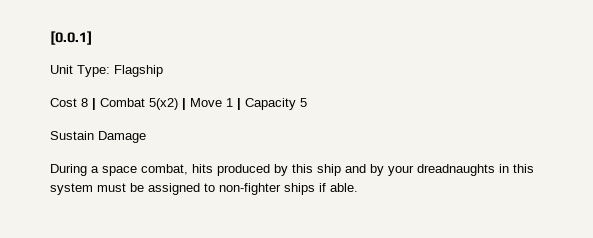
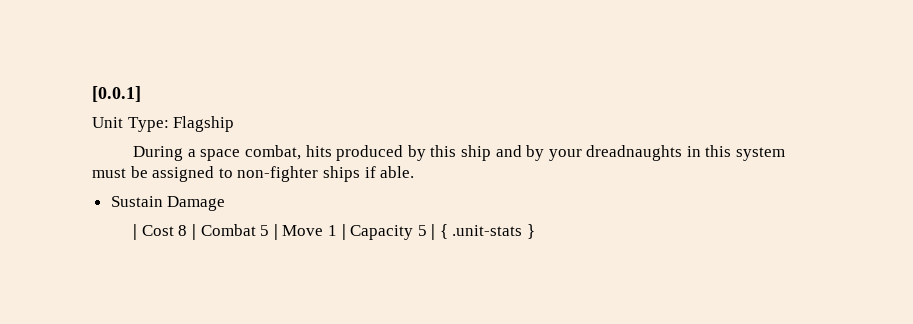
- Cost 8 | Combat 5(x2) | Move 1 | Capacity 5
- Sustain Damage
+ Sustain Damage
+ | Cost 8 | Combat 5 | Move 1 | Capacity 5 | { .unit-stats }

